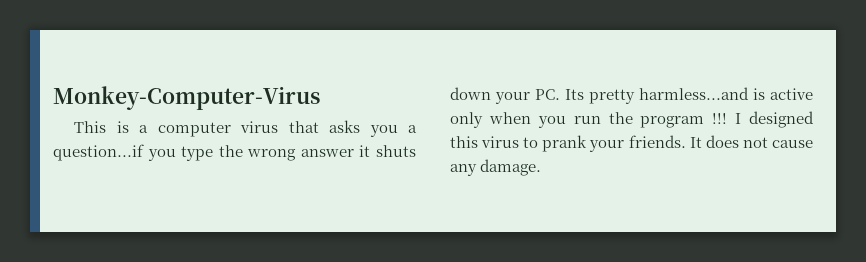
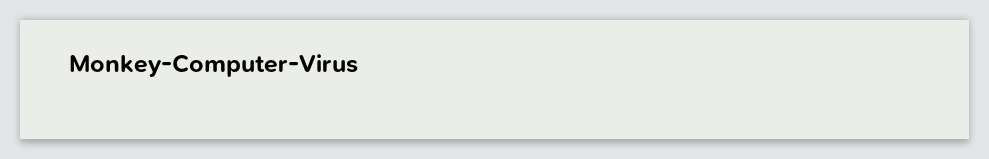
- This is a computer virus that asks you a question...if you type the wrong answer it shuts down your PC. Its pretty harmless...and is active only when you run the program !!! I designed this virus to prank your friends. It does not cause any damage.

